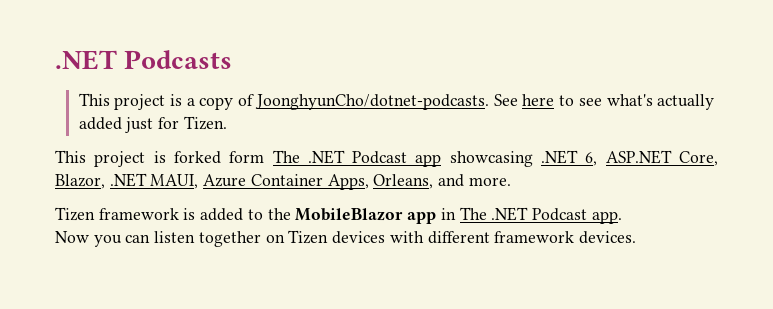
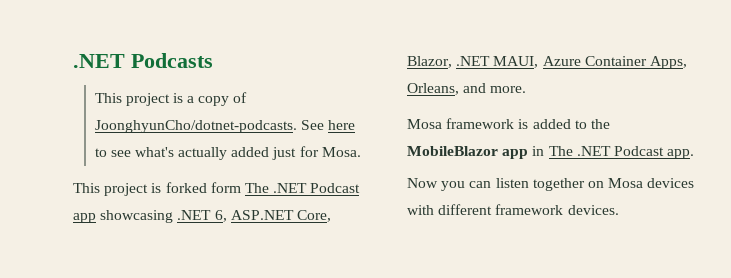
- See here to see what's actually added just for Tizen.
+ See here to see what's actually added just for Mosa.
- Tizen framework is added to the MobileBlazor app in The .NET Podcast app.
+ Mosa framework is added to the MobileBlazor app in The .NET Podcast app.
- Now you can listen together on Tizen devices with different framework devices.
+ Now you can listen together on Mosa devices with different framework devices.

